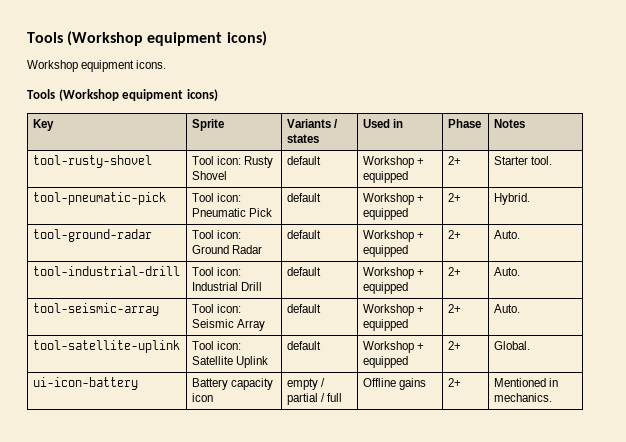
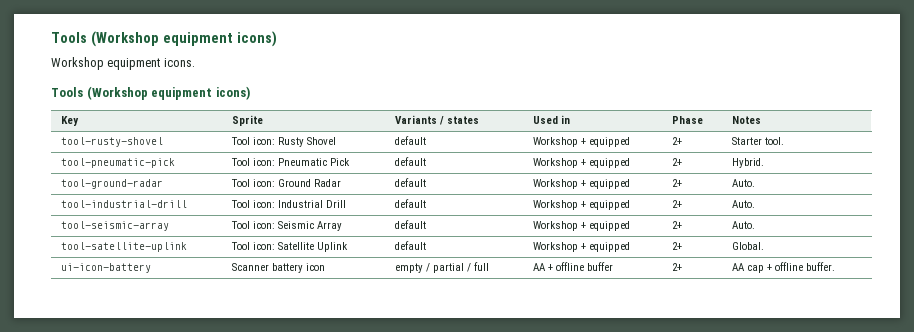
- ui-icon-battery | Battery capacity icon | empty / partial / full | Offline gains | 2+ | Mentioned in mechanics.
+ ui-icon-battery | Scanner battery icon | empty / partial / full | AA + offline buffer | 2+ | AA cap + offline buffer.

